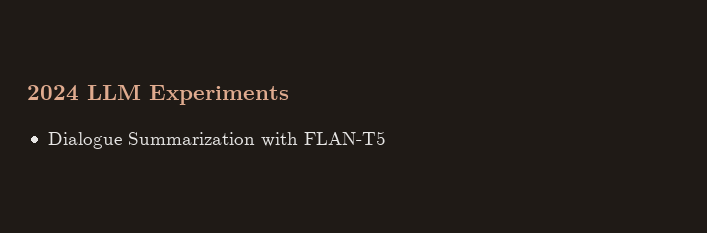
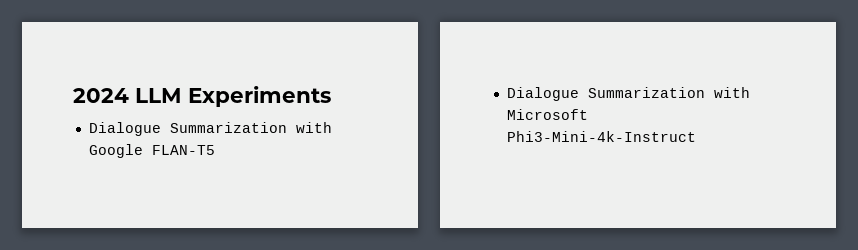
- Dialogue Summarization with FLAN-T5
+ Dialogue Summarization with Google FLAN-T5
+ Dialogue Summarization with Microsoft Phi3-Mini-4k-Instruct

